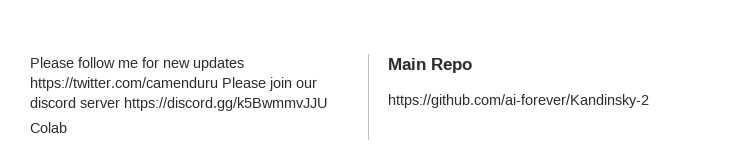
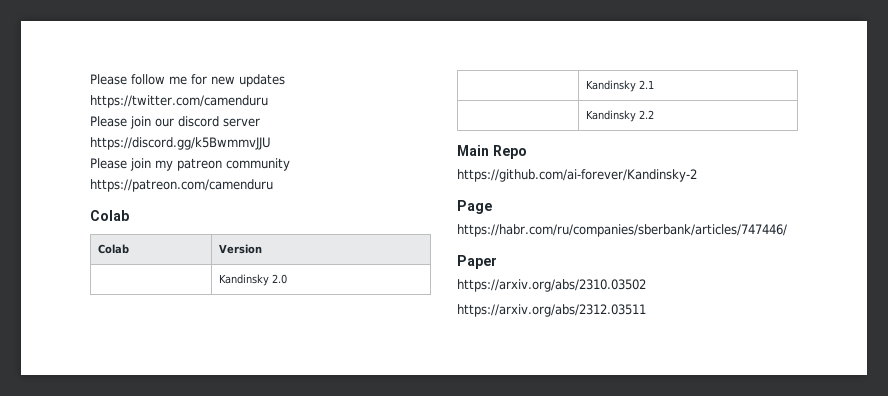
- Please follow me for new updates https://twitter.com/camenduru Please join our discord server https://discord.gg/k5BwmmvJJU
+ Please follow me for new updates https://twitter.com/camenduru
+ Please join our discord server https://discord.gg/k5BwmmvJJU
+ Please join my patreon community https://patreon.com/camenduru
  Colab
+ Colab | Version
+ | Kandinsky 2.0
+ | Kandinsky 2.1
+ | Kandinsky 2.2
  Main Repo
  https://github.com/ai-forever/Kandinsky-2
+ Page
+ https://habr.com/ru/companies/sberbank/articles/747446/
+ Paper
+ https://arxiv.org/abs/2310.03502
+ https://arxiv.org/abs/2312.03511

